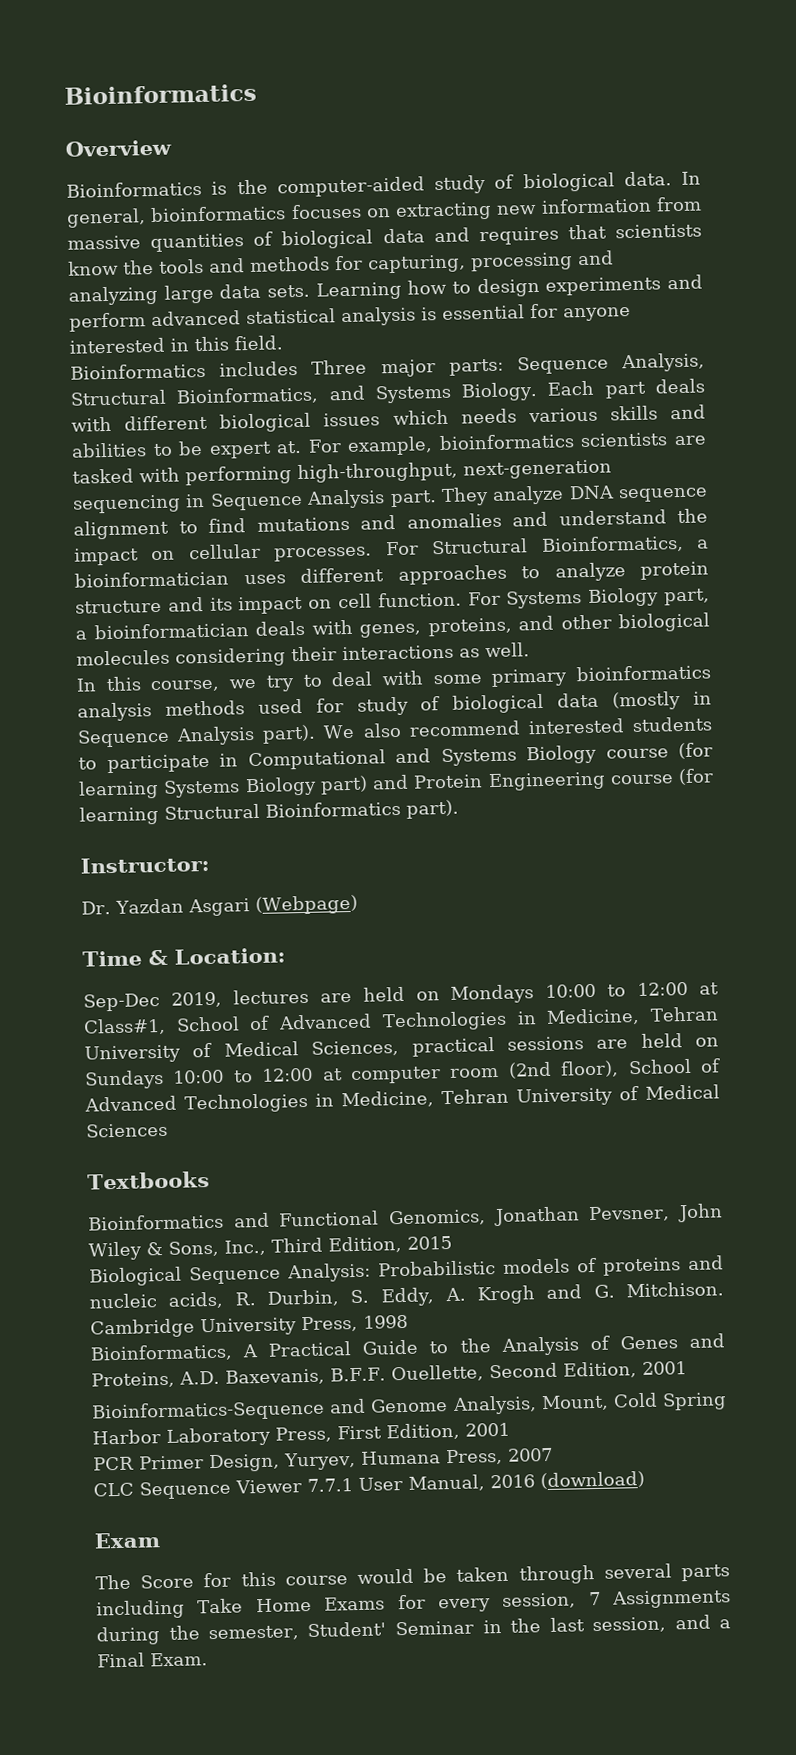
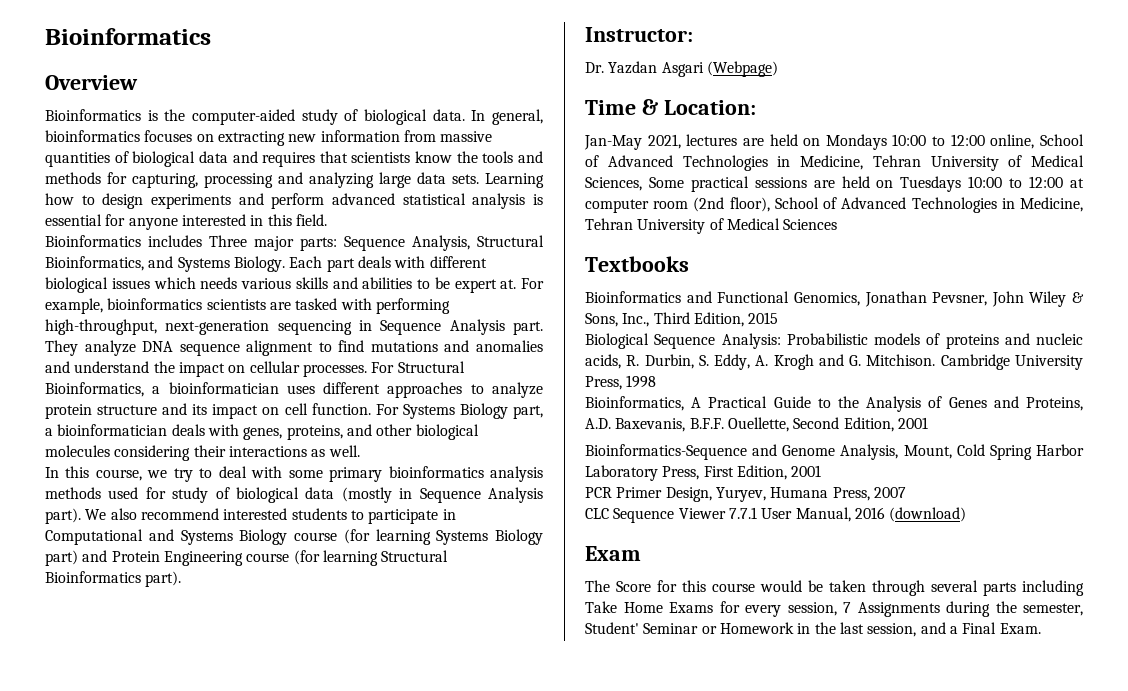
- Sep-Dec 2019, lectures are held on Mondays 10:00 to 12:00 at Class#1, School of Advanced Technologies in Medicine, Tehran University of Medical Sciences, practical sessions are held on Sundays 10:00 to 12:00 at computer room (2nd floor), School of Advanced Technologies in Medicine, Tehran University of Medical Sciences
+ Jan-May 2021, lectures are held on Mondays 10:00 to 12:00 online, School of Advanced Technologies in Medicine, Tehran University of Medical Sciences, Some practical sessions are held on Tuesdays 10:00 to 12:00 at computer room (2nd floor), School of Advanced Technologies in Medicine, Tehran University of Medical Sciences
- The Score for this course would be taken through several parts including Take Home Exams for every session, 7 Assignments during the semester, Student' Seminar in the last session, and a Final Exam.
+ The Score for this course would be taken through several parts including Take Home Exams for every session, 7 Assignments during the semester, Student' Seminar or Homework in the last session, and a Final Exam.

